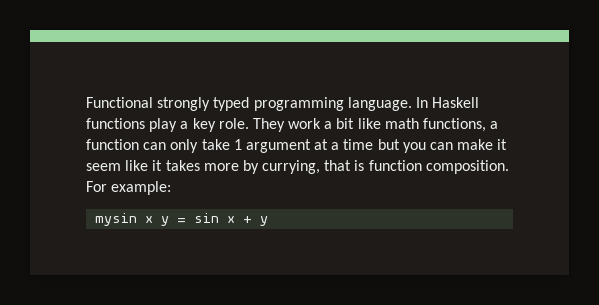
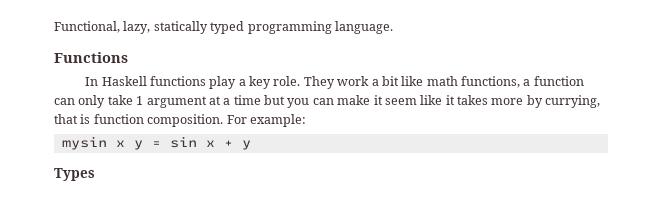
- Functional strongly typed programming language. In Haskell functions play a key role.
+ Functional, lazy, statically typed programming language.
+ Functions
+ In Haskell functions play a key role.
+ Types

